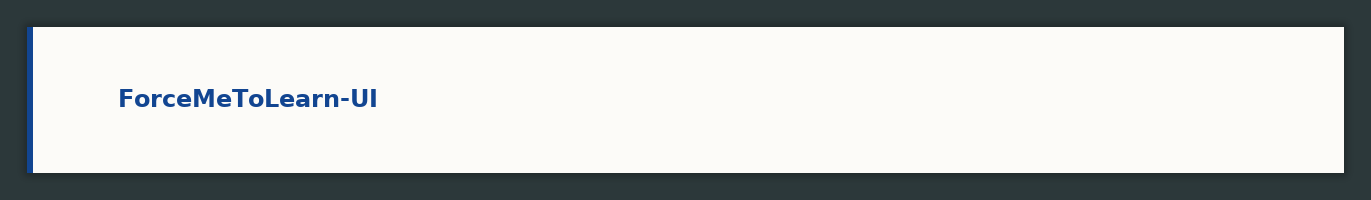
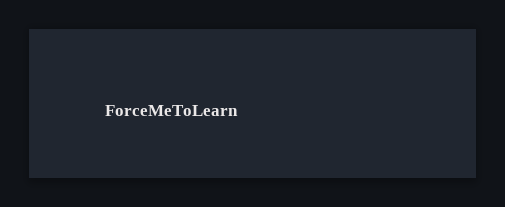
- ForceMeToLearn-UI
+ ForceMeToLearn

